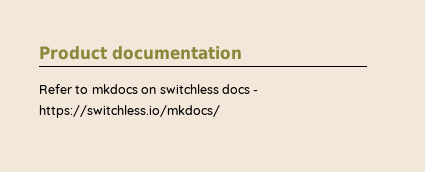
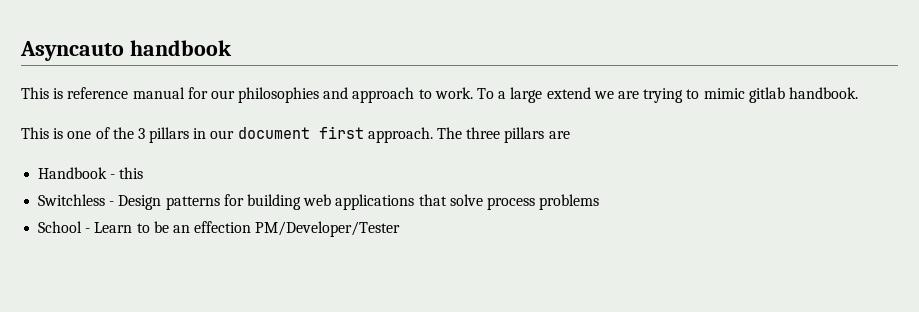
- Product documentation
- Refer to mkdocs on switchless docs - https://switchless.io/mkdocs/
+ Asyncauto handbook
+ This is reference manual for our philosophies and approach to work. To a large extend we are trying to mimic gitlab handbook.
+ This is one of the 3 pillars in our document first approach. The three pillars are
+ Handbook - this
+ Switchless - Design patterns for building web applications that solve process problems
+ School - Learn to be an effection PM/Developer/Tester

